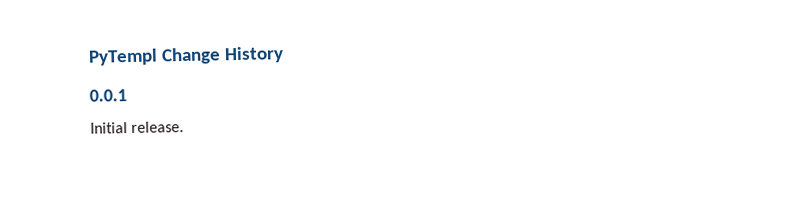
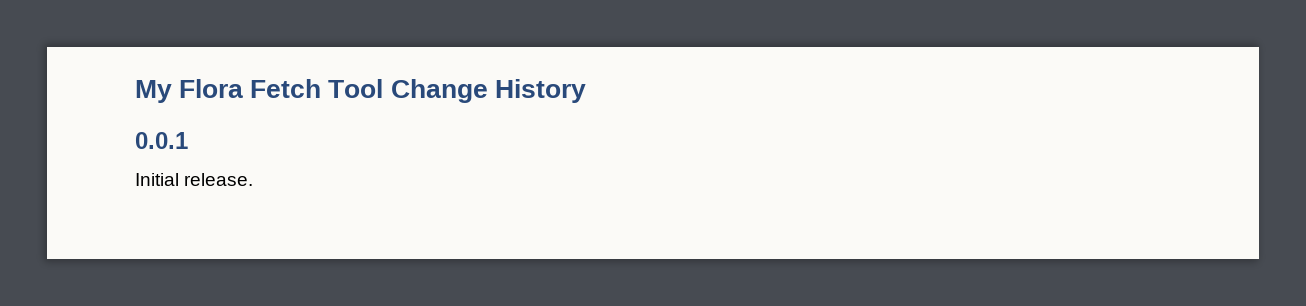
- PyTempl Change History
+ My Flora Fetch Tool Change History

